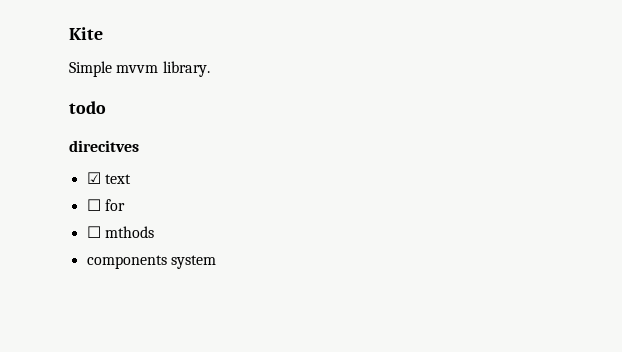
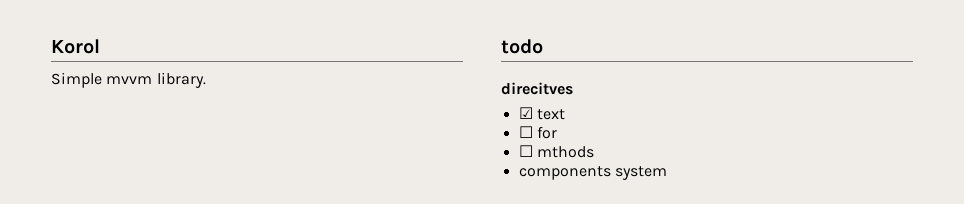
- Kite
+ Korol

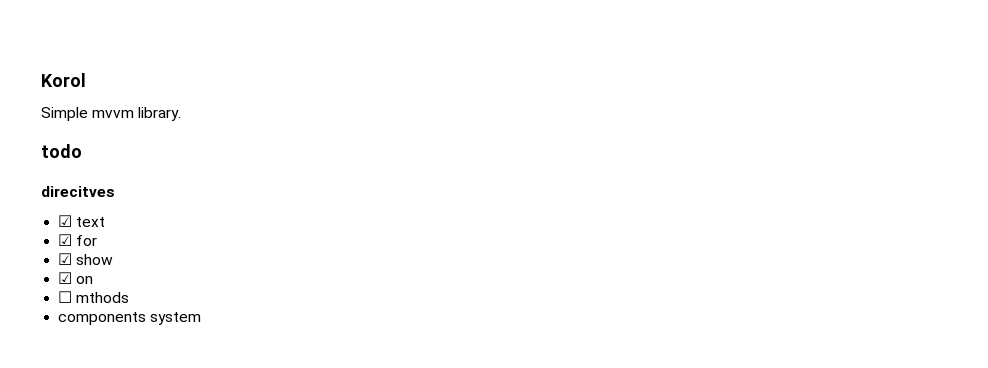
- ☐ for
+ ☑ for
+ ☑ show
+ ☑ on

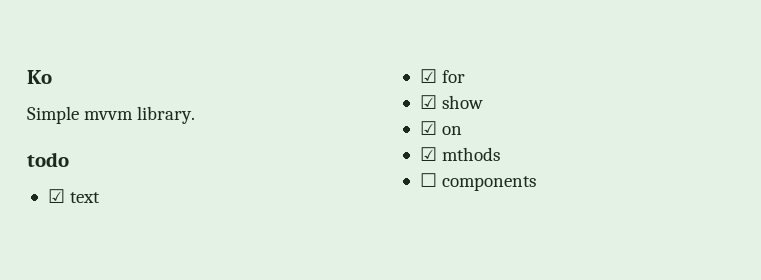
- Korol
+ Ko
- direcitves
- ☐ mthods
+ ☑ mthods
- components system
+ ☐ components

